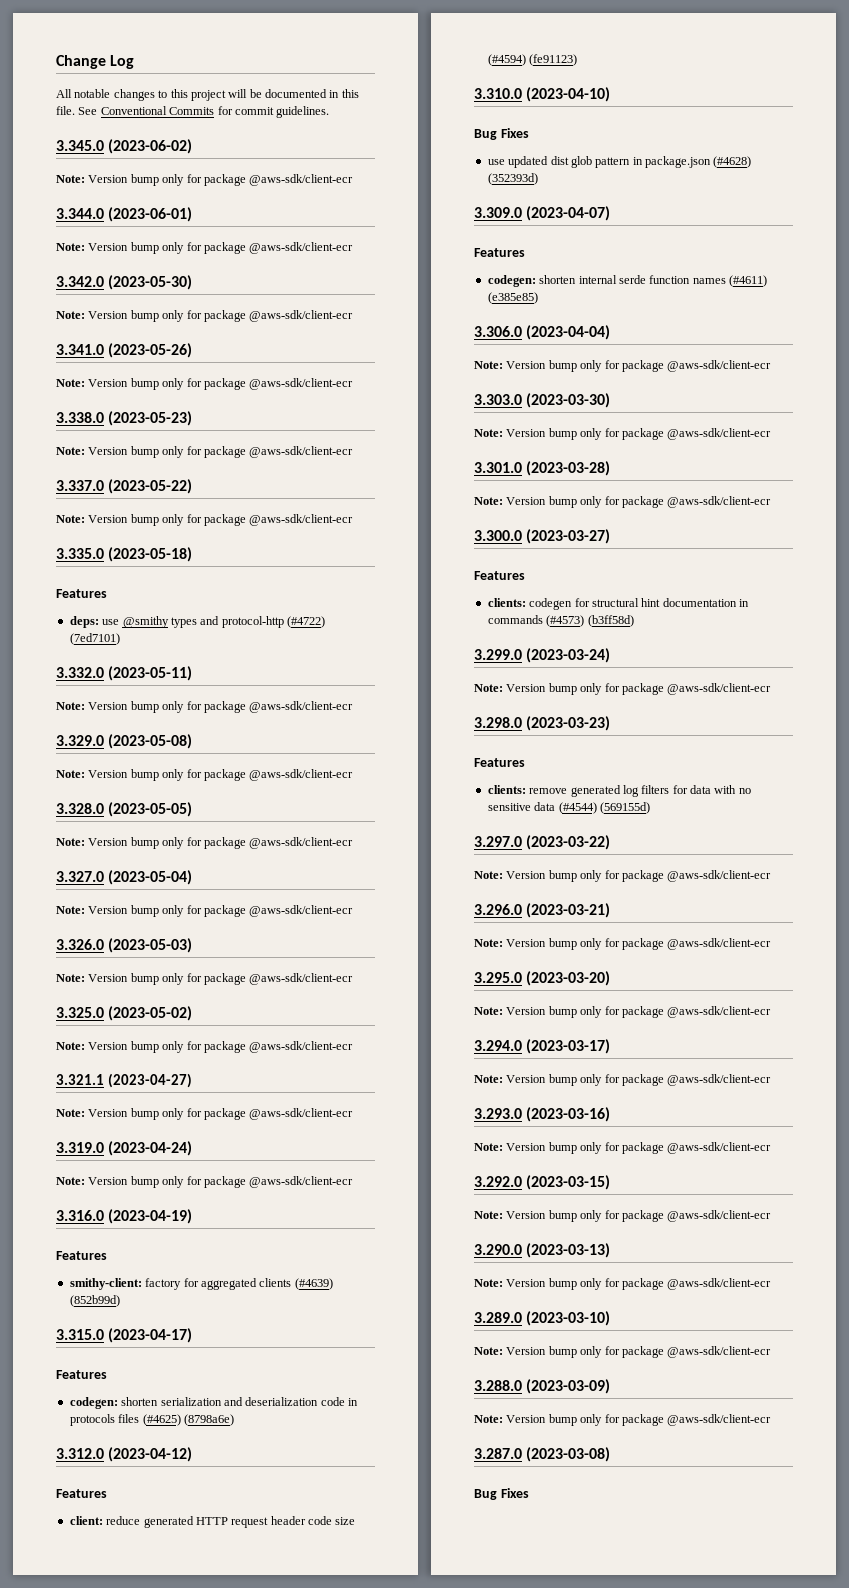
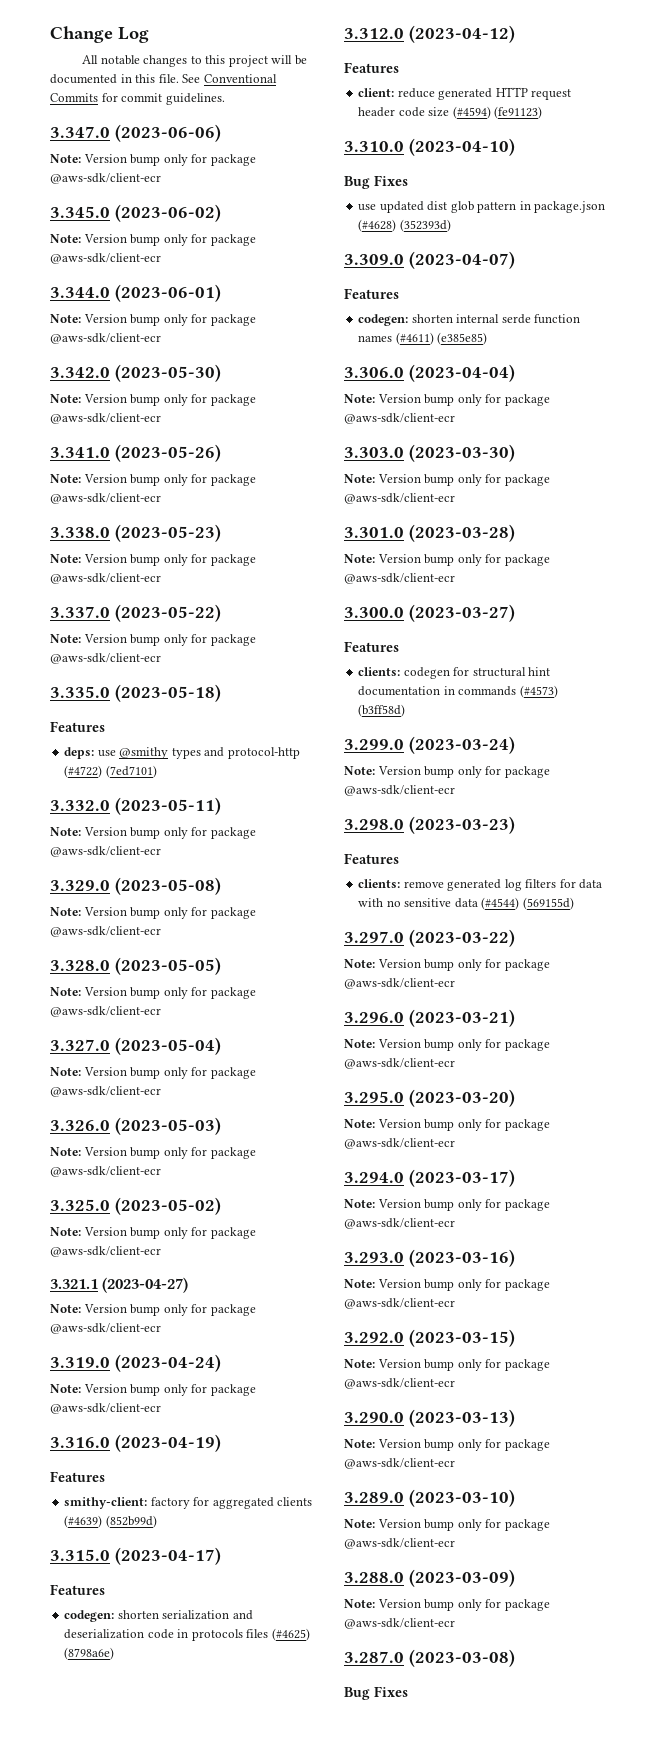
+ 3.347.0 (2023-06-06)
+ Note: Version bump only for package @aws-sdk/client-ecr

